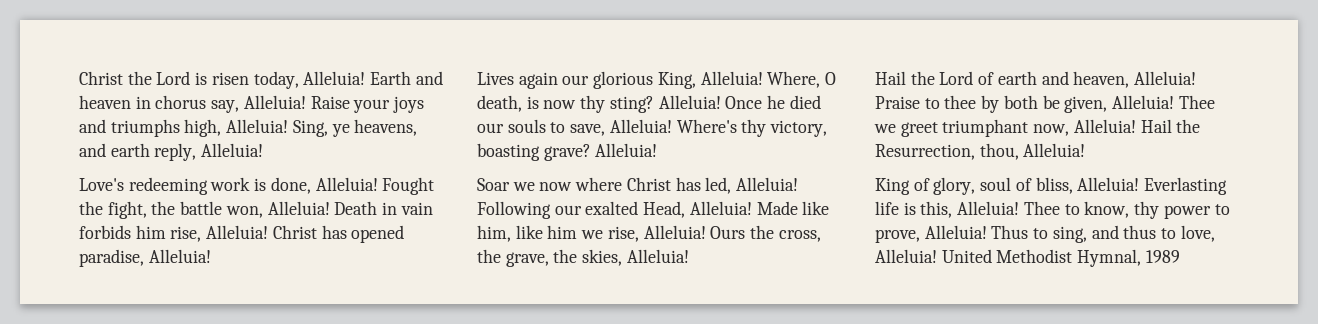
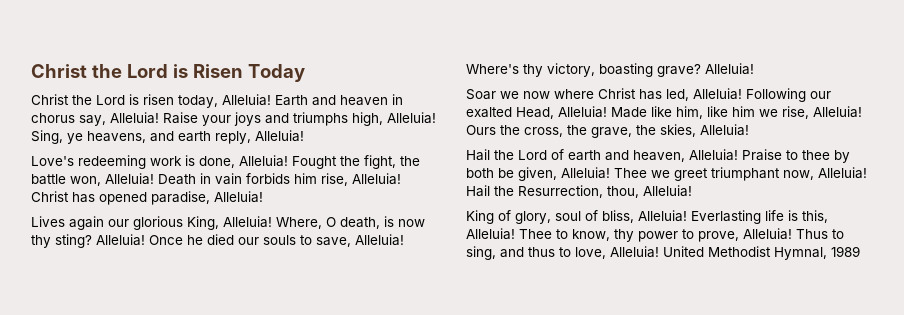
+ Christ the Lord is Risen Today

